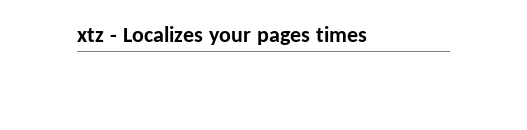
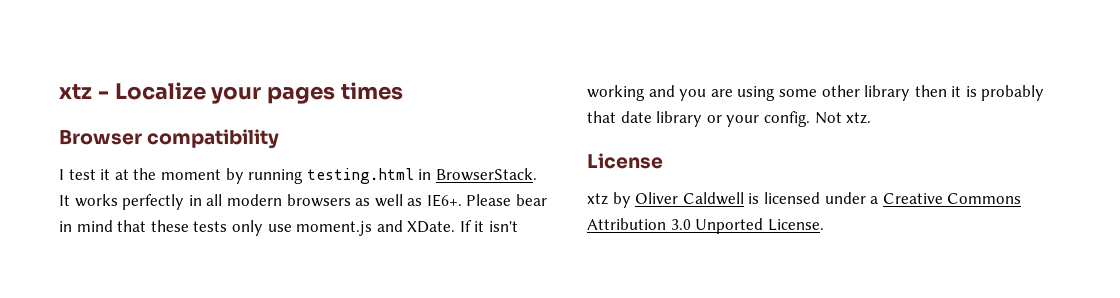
- xtz - Localizes your pages times
+ xtz - Localize your pages times
+ Browser compatibility
+ I test it at the moment by running testing.html in BrowserStack. It works perfectly in all modern browsers as well as IE6+. Please bear in mind that these tests only use moment.js and XDate. If it isn't working and you are using some other library then it is probably that date library or your config. Not xtz.
+ License
+ xtz by Oliver Caldwell is licensed under a Creative Commons Attribution 3.0 Unported License.

